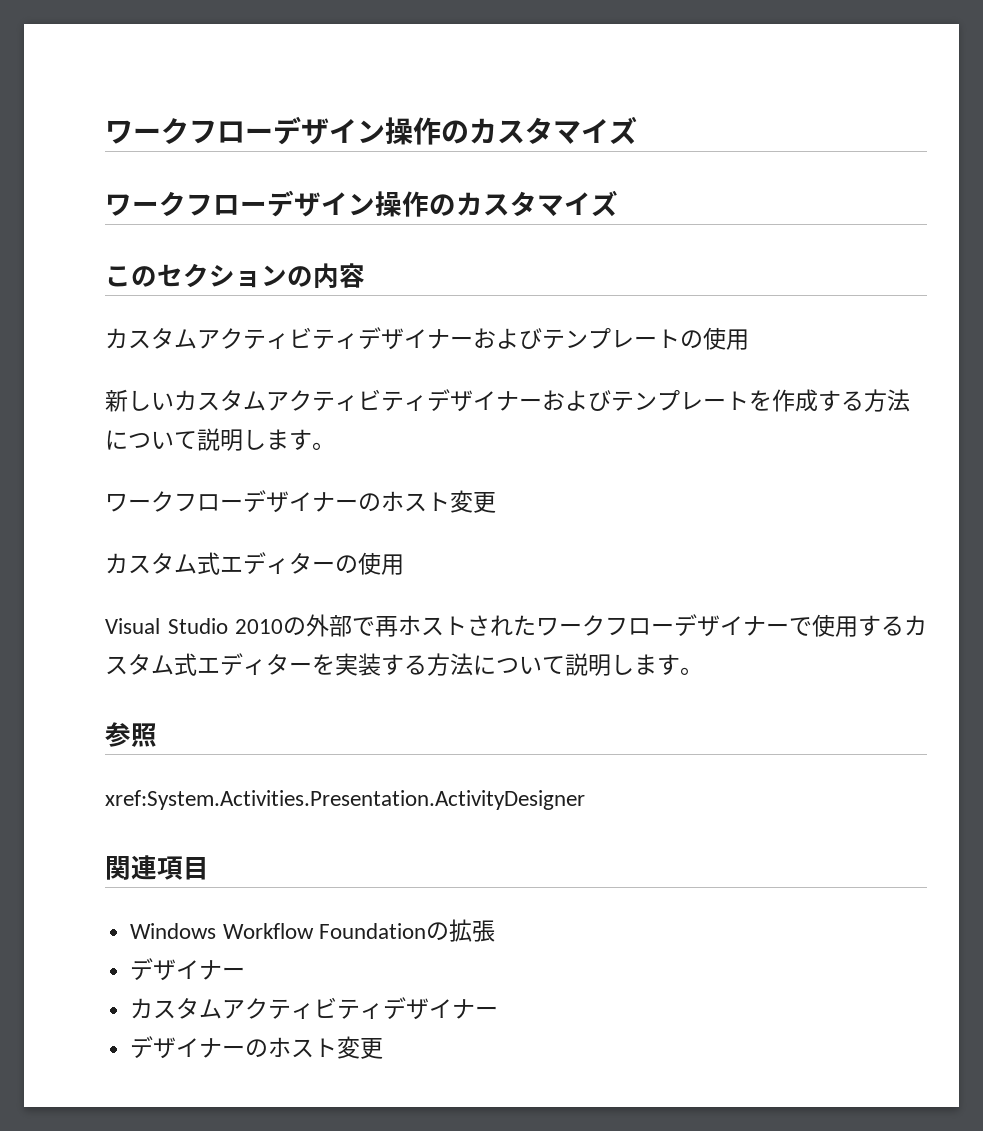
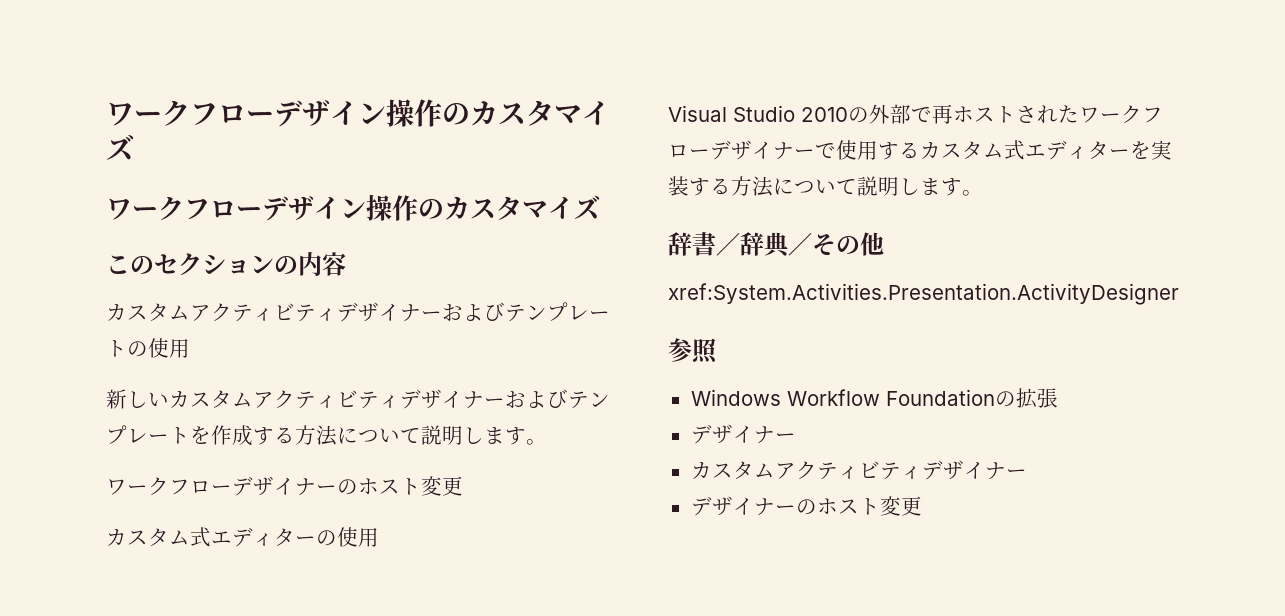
- 参照
+ 辞書／辞典／その他
- 関連項目
+ 参照

